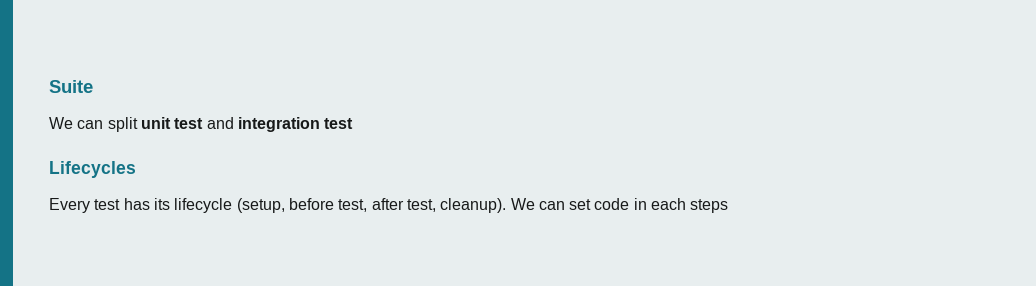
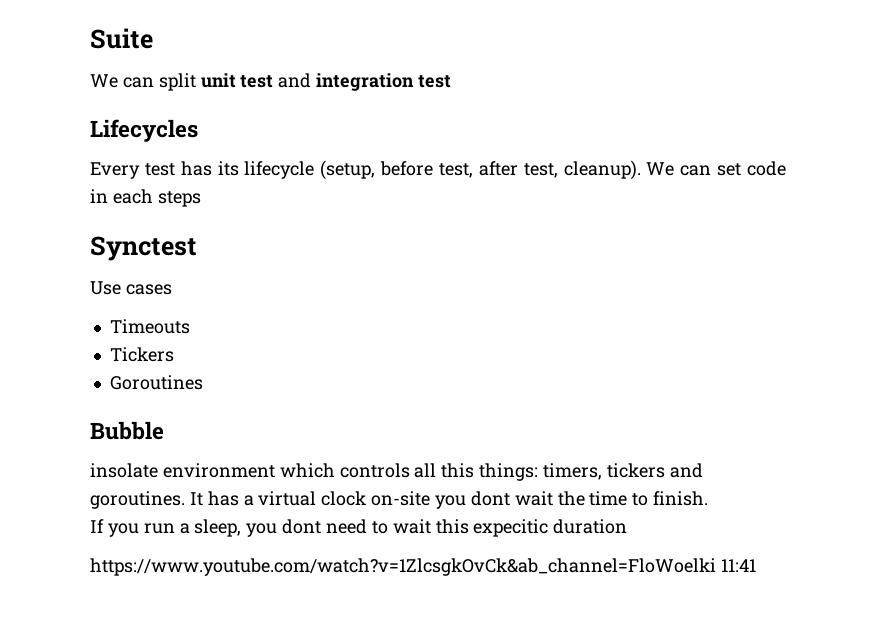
+ Synctest
+ Use cases
+ Timeouts
+ Tickers
+ Goroutines
+ Bubble
+ insolate environment which controls all this things: timers, tickers and goroutines. It has a virtual clock on-site you dont wait the time to finish.
+ If you run a sleep, you dont need to wait this expecitic duration
+ https://www.youtube.com/watch?v=1ZlcsgkOvCk&ab_channel=FloWoelki 11:41

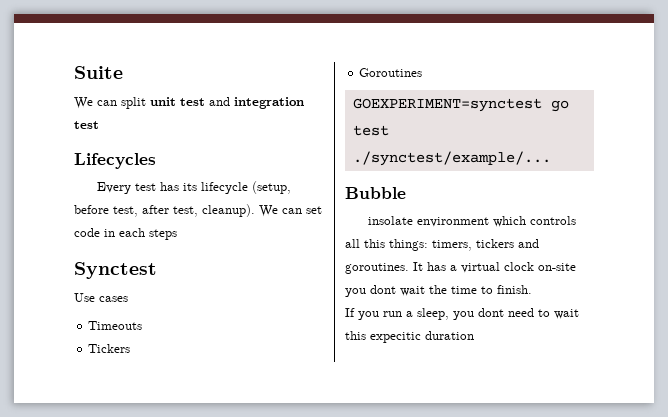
+ GOEXPERIMENT=synctest go test ./synctest/example/...
- https://www.youtube.com/watch?v=1ZlcsgkOvCk&ab_channel=FloWoelki 11:41

